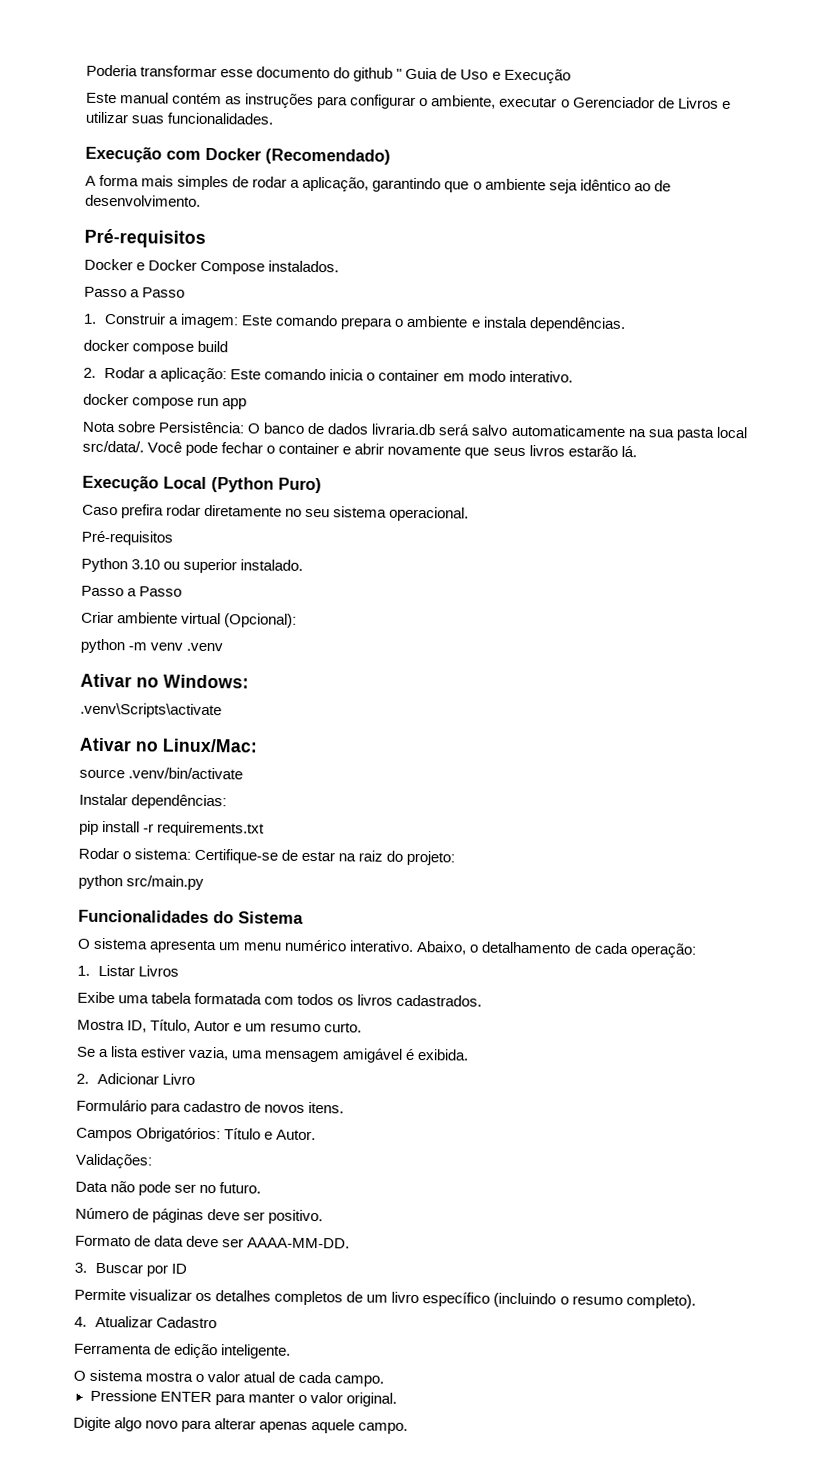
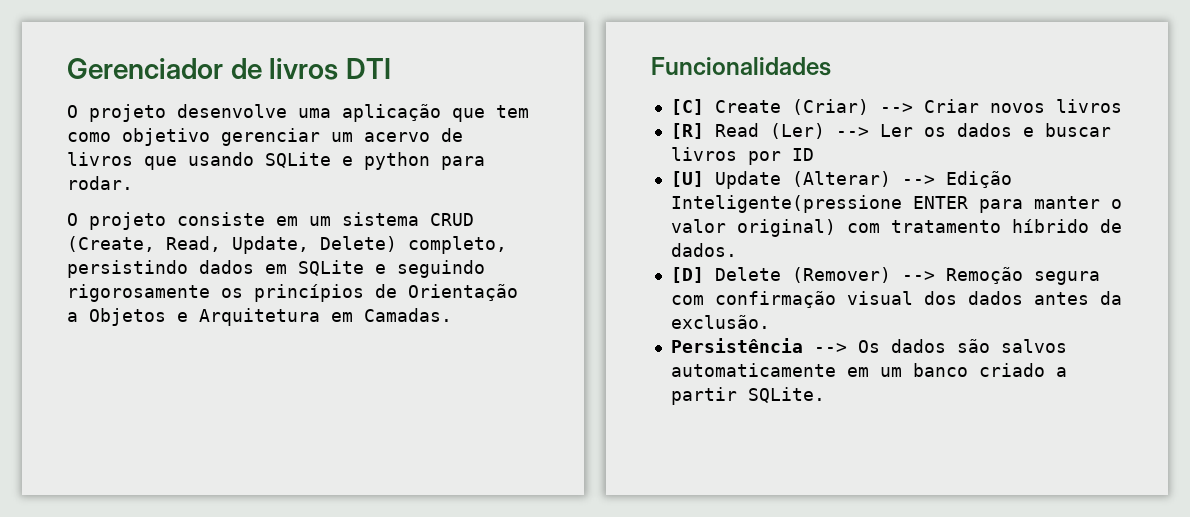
- Poderia transformar esse documento do github " Guia de Uso e Execução
- Este manual contém as instruções para configurar o ambiente, executar o Gerenciador de Livros e utilizar suas funcionalidades.
- Execução com Docker (Recomendado)
- A forma mais simples de rodar a aplicação, garantindo que o ambiente seja idêntico ao de desenvolvimento.
- Pré-requisitos
- Docker e Docker Compose instalados.
- Passo a Passo
- 1. Construir a imagem: Este comando prepara o ambiente e instala dependências.
- docker compose build
- 2. Rodar a aplicação: Este comando inicia o container em modo interativo.
- docker compose run app
- Nota sobre Persistência: O banco de dados livraria.db será salvo automaticamente na sua pasta local src/data/. Você pode fechar o container e abrir novamente que seus livros estarão lá.
- Execução Local (Python Puro)
- Caso prefira rodar diretamente no seu sistema operacional.
- Pré-requisitos
- Python 3.10 ou superior instalado.
- Passo a Passo
- Criar ambiente virtual (Opcional):
- python -m venv .venv
- Ativar no Windows:
- .venv\Scripts\activate
- Ativar no Linux/Mac:
- source .venv/bin/activate
- Instalar dependências:
- pip install -r requirements.txt
- Rodar o sistema: Certifique-se de estar na raiz do projeto:
- python src/main.py
- Funcionalidades do Sistema
- O sistema apresenta um menu numérico interativo. Abaixo, o detalhamento de cada operação:
- 1. Listar Livros
- Exibe uma tabela formatada com todos os livros cadastrados.
- Mostra ID, Título, Autor e um resumo curto.
- Se a lista estiver vazia, uma mensagem amigável é exibida.
- 2. Adicionar Livro
- Formulário para cadastro de novos itens.
- Campos Obrigatórios: Título e Autor.
- Validações:
- Data não pode ser no futuro.
- Número de páginas deve ser positivo.
- Formato de data deve ser AAAA-MM-DD.
- 3. Buscar por ID
- Permite visualizar os detalhes completos de um livro específico (incluindo o resumo completo).
- 4. Atualizar Cadastro
- Ferramenta de edição inteligente.
- O sistema mostra o valor atual de cada campo.
- Pressione ENTER para manter o valor original.
- Digite algo novo para alterar apenas aquele campo.
+ Gerenciador de livros DTI
+ O projeto desenvolve uma aplicação que tem como objetivo gerenciar um acervo de livros que usando SQLite e python para rodar.
+ O projeto consiste em um sistema CRUD (Create, Read, Update, Delete) completo, persistindo dados em SQLite e seguindo rigorosamente os princípios de Orientação a Objetos e Arquitetura em Camadas.
+ Funcionalidades
+ [C] Create (Criar) --> Criar novos livros
+ [R] Read (Ler) --> Ler os dados e buscar livros por ID
+ [U] Update (Alterar) --> Edição Inteligente(pressione ENTER para manter o valor original) com tratamento híbrido de dados.
+ [D] Delete (Remover) --> Remoção segura com confirmação visual dos dados antes da exclusão.
+ Persistência --> Os dados são salvos automaticamente em um banco criado a partir SQLite.

